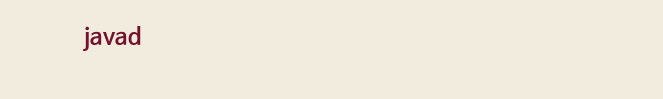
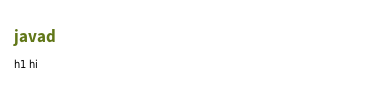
+ h1 hi

